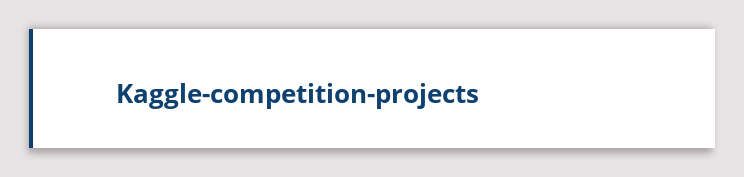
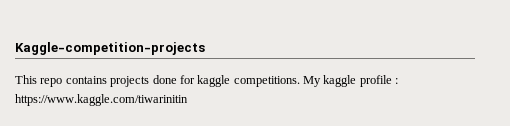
+ This repo contains projects done for kaggle competitions. My kaggle profile : https://www.kaggle.com/tiwarinitin

